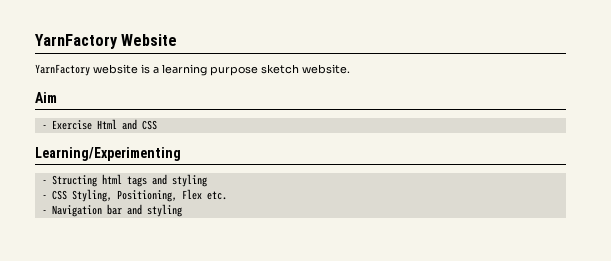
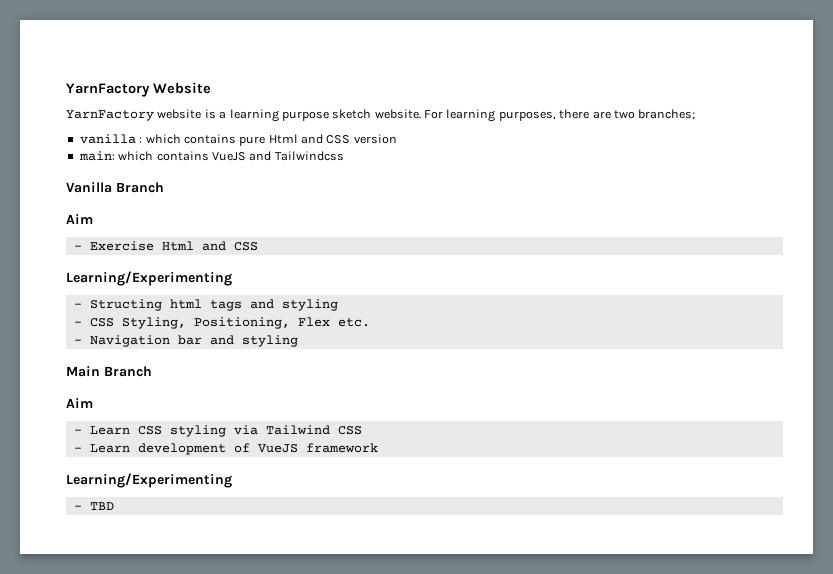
+ For learning purposes, there are two branches;
+ vanilla : which contains pure Html and CSS version
+ main: which contains VueJS and Tailwindcss
+ Vanilla Branch
+ Main Branch
+ Aim
+ - Learn CSS styling via Tailwind CSS
+ - Learn development of VueJS framework
+ Learning/Experimenting
+ - TBD

